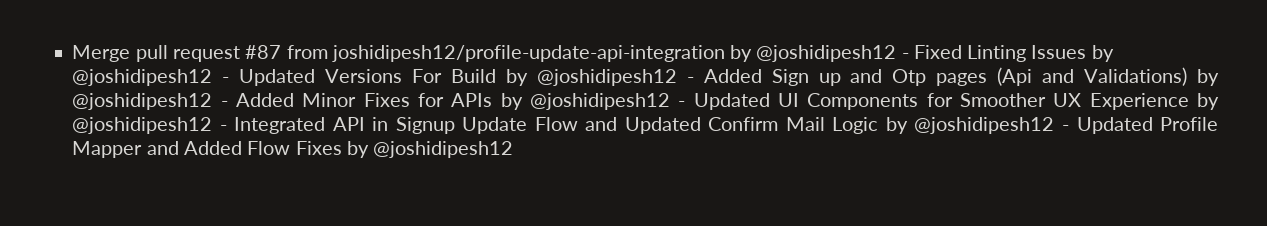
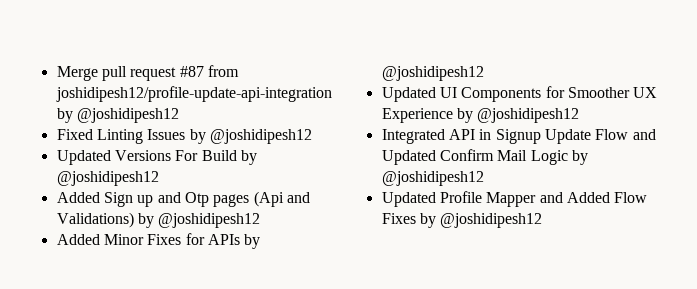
- Merge pull request #87 from joshidipesh12/profile-update-api-integration by @joshidipesh12 - Fixed Linting Issues by @joshidipesh12 - Updated Versions For Build by @joshidipesh12 - Added Sign up and Otp pages (Api and Validations) by @joshidipesh12 - Added Minor Fixes for APIs by @joshidipesh12 - Updated UI Components for Smoother UX Experience by @joshidipesh12 - Integrated API in Signup Update Flow and Updated Confirm Mail Logic by @joshidipesh12 - Updated Profile Mapper and Added Flow Fixes by @joshidipesh12
+ Merge pull request #87 from joshidipesh12/profile-update-api-integration by @joshidipesh12
+ Fixed Linting Issues by @joshidipesh12
+ Updated Versions For Build by @joshidipesh12
+ Added Sign up and Otp pages (Api and Validations) by @joshidipesh12
+ Added Minor Fixes for APIs by @joshidipesh12
+ Updated UI Components for Smoother UX Experience by @joshidipesh12
+ Integrated API in Signup Update Flow and Updated Confirm Mail Logic by @joshidipesh12
+ Updated Profile Mapper and Added Flow Fixes by @joshidipesh12

